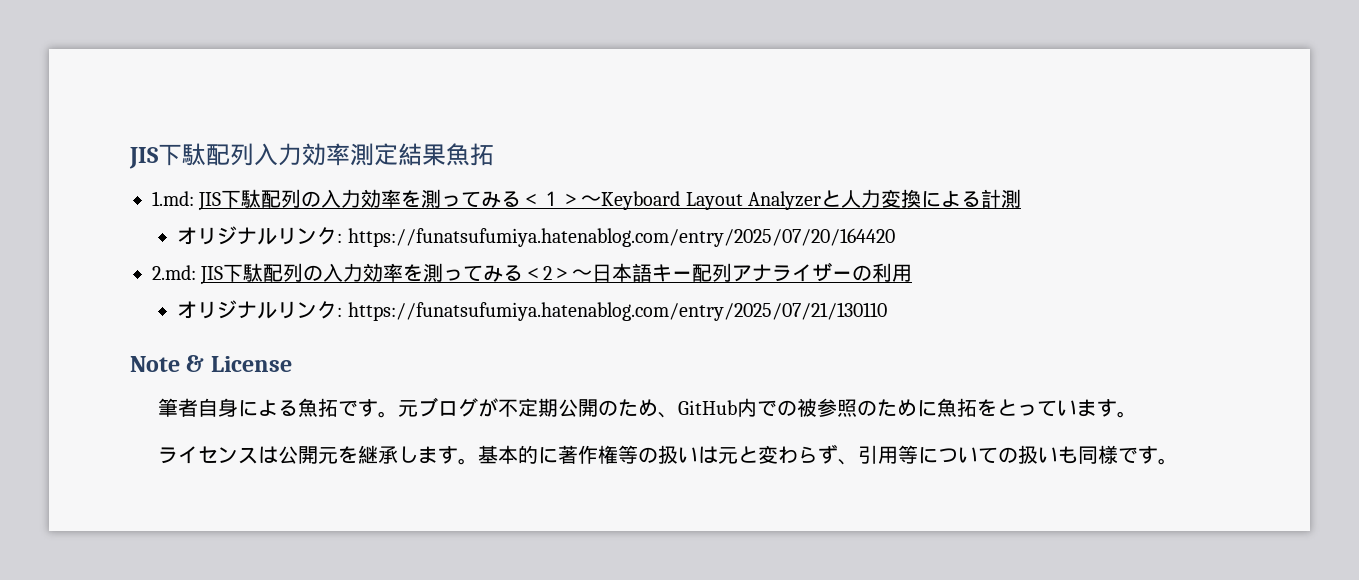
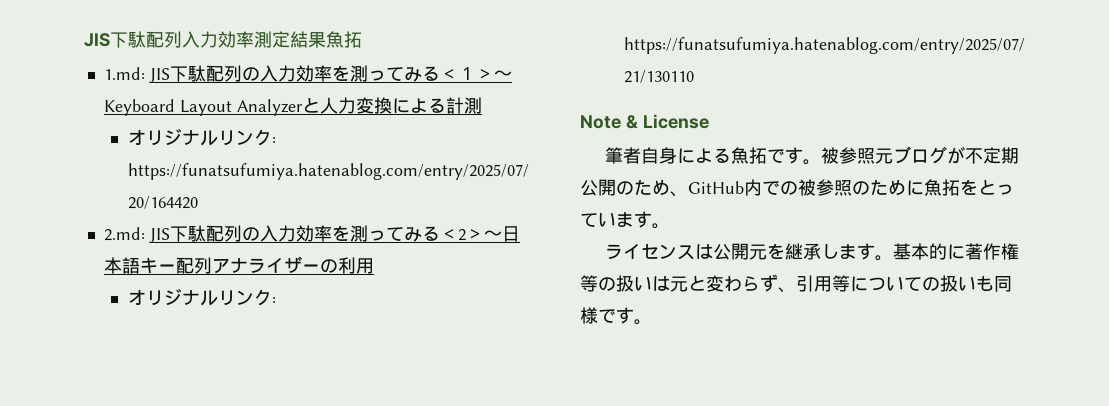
- 元ブログが不定期公開のため、GitHub内での被参照のために魚拓をとっています。
+ 被参照元ブログが不定期公開のため、GitHub内での被参照のために魚拓をとっています。

